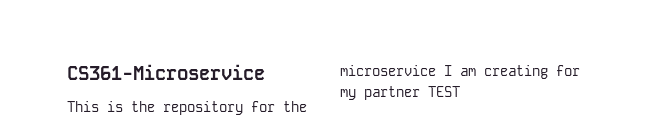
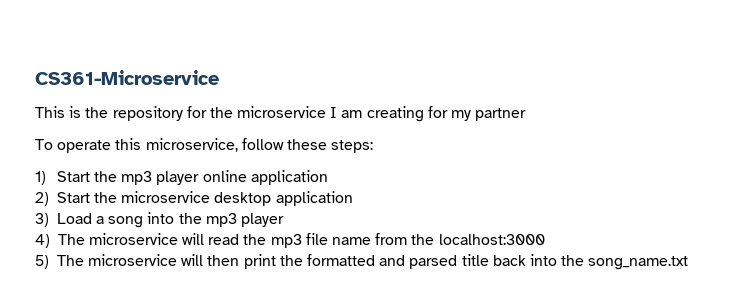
- This is the repository for the microservice I am creating for my partner TEST
+ This is the repository for the microservice I am creating for my partner
+ To operate this microservice, follow these steps:
+ 1) Start the mp3 player online application
+ 2) Start the microservice desktop application
+ 3) Load a song into the mp3 player
+ 4) The microservice will read the mp3 file name from the localhost:3000
+ 5) The microservice will then print the formatted and parsed title back into the song_name.txt

